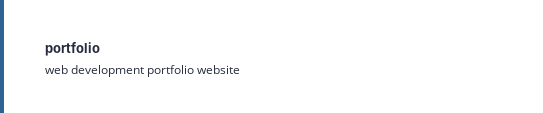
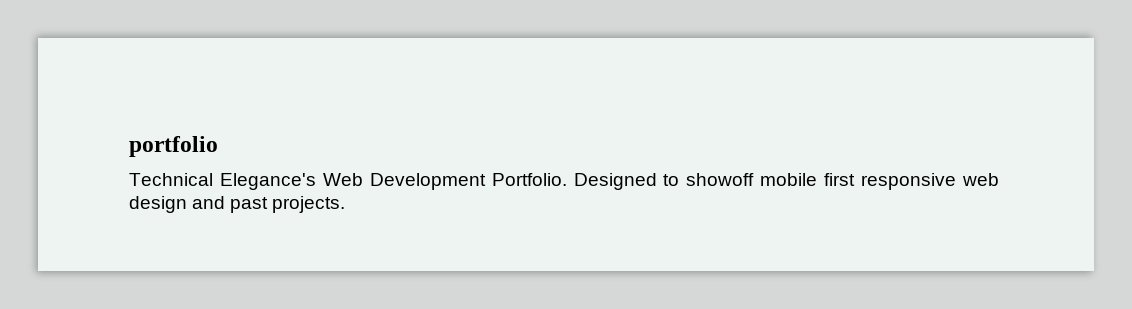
- web development portfolio website
+ Technical Elegance's Web Development Portfolio. Designed to showoff mobile first responsive web design and past projects.

